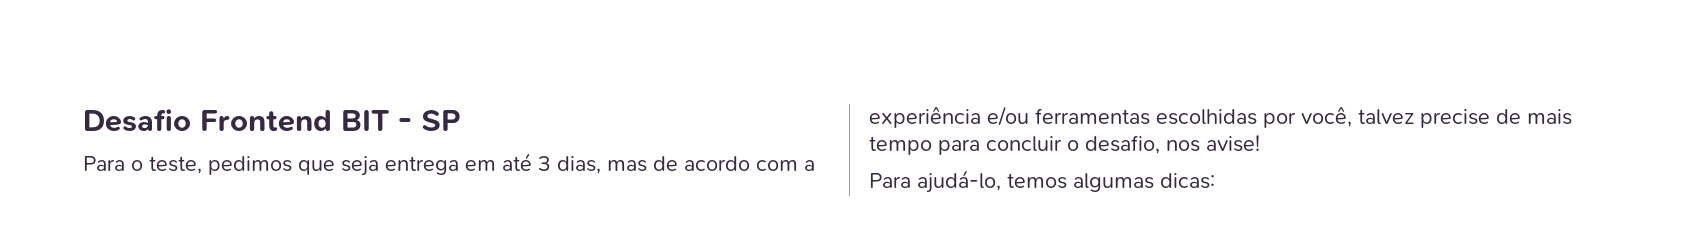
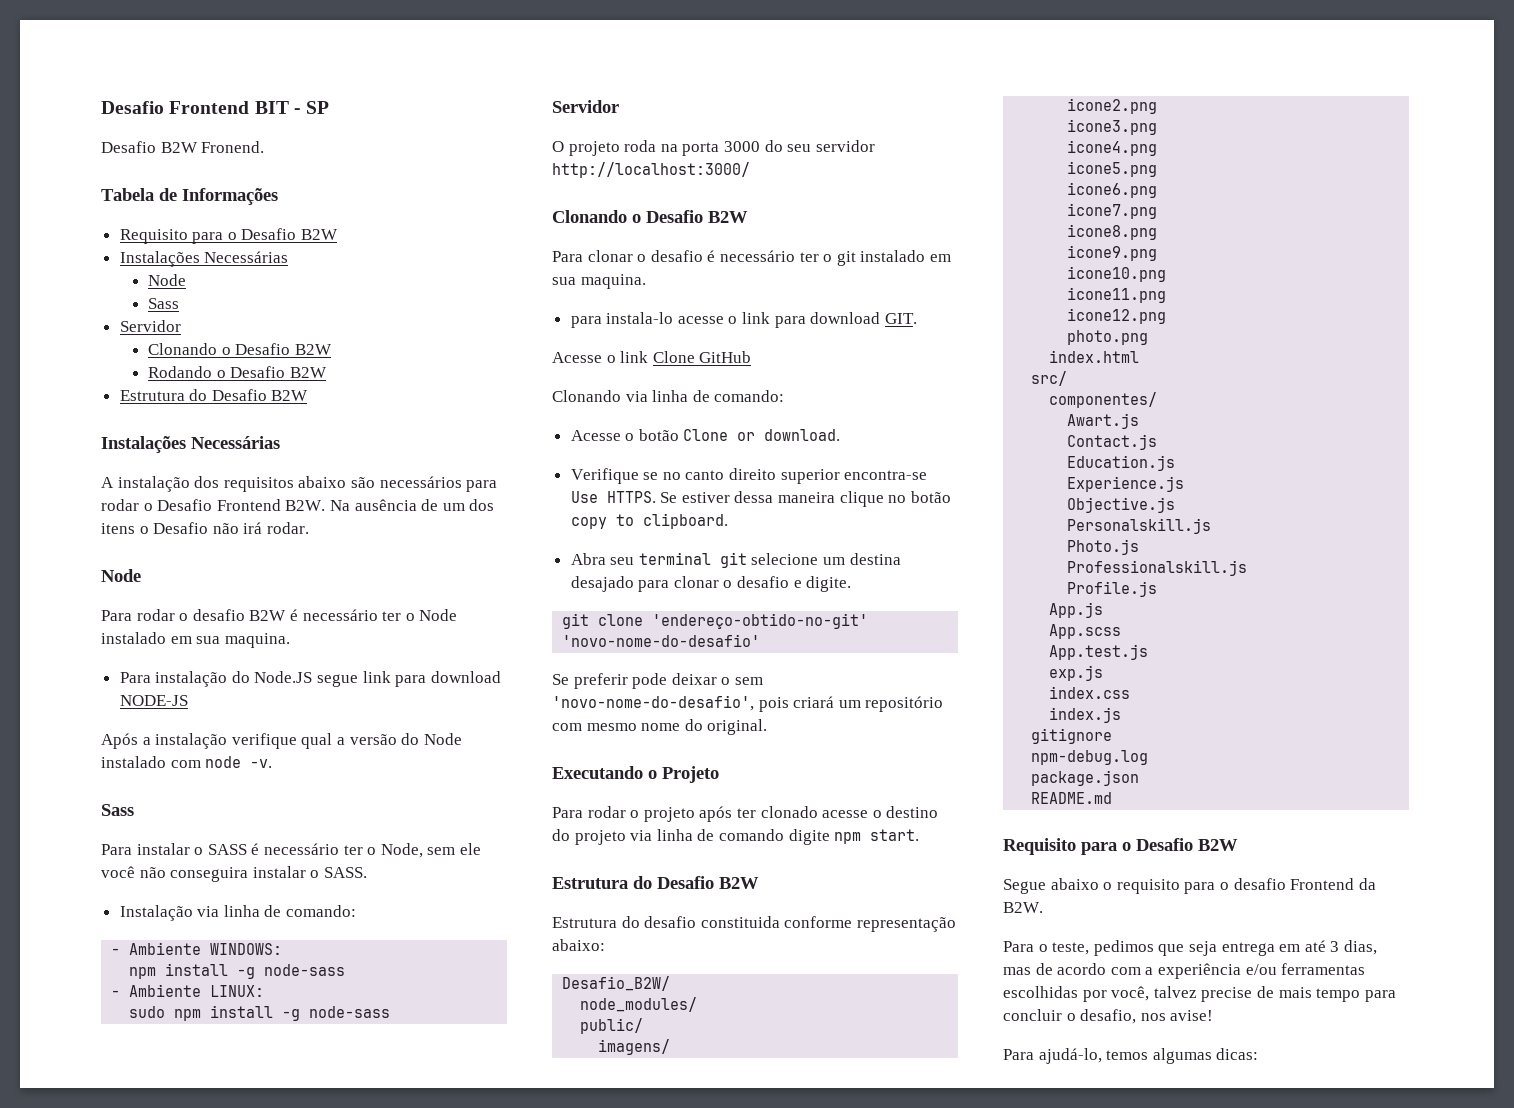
+ Desafio B2W Fronend.
+ Tabela de Informações
+ Requisito para o Desafio B2W
+ Instalações Necessárias
+ Node
+ Sass
+ Servidor
+ Clonando o Desafio B2W
+ Rodando o Desafio B2W
+ Estrutura do Desafio B2W
+ Instalações Necessárias
+ A instalação dos requisitos abaixo são necessários para rodar o Desafio Frontend B2W. Na ausência de um dos itens o Desafio não irá rodar.
+ Node
+ Para rodar o desafio B2W é necessário ter o Node instalado em sua maquina.
+ Para instalação do Node.JS segue link para download NODE-JS
+ Após a instalação verifique qual a versão do Node instalado com node -v.
+ Sass
+ Para instalar o SASS é necessário ter o Node, sem ele você não conseguira instalar o SASS.
+ Instalação via linha de comando:
+ - Ambiente WINDOWS:
+ npm install -g node-sass
+ - Ambiente LINUX:
+ sudo npm install -g node-sass
+ Servidor
+ O projeto roda na porta 3000 do seu servidor http://localhost:3000/
+ Clonando o Desafio B2W
+ Para clonar o desafio é necessário ter o git instalado em sua maquina.
+ para instala-lo acesse o link para download GIT.
+ Acesse o link Clone GitHub
+ Clonando via linha de comando:
+ Acesse o botão Clone or download.
+ Verifique se no canto direito superior encontra-se Use HTTPS. Se estiver dessa maneira clique no botão copy to clipboard.
+ Abra seu terminal git selecione um destina desajado para clonar o desafio e digite.
+ git clone 'endereço-obtido-no-git' 'novo-nome-do-desafio'
+ Se preferir pode deixar o sem 'novo-nome-do-desafio', pois criará um repositório com mesmo nome do original.
+ Executando o Projeto
+ Para rodar o projeto após ter clonado acesse o destino do projeto via linha de comando digite npm start.
+ Estrutura do Desafio B2W
+ Estrutura do desafio constituida conforme representação abaixo:
+ Desafio_B2W/
+ node_modules/
+ public/
+ imagens/
+ icone2.png
+ icone3.png
+ icone4.png
+ icone5.png
+ icone6.png
+ icone7.png
+ icone8.png
+ icone9.png
+ icone10.png
+ icone11.png
+ icone12.png
+ photo.png
+ index.html
+ src/
+ componentes/
+ Awart.js
+ Contact.js
+ Education.js
+ Experience.js
+ Objective.js
+ Personalskill.js
+ Photo.js
+ Professionalskill.js
+ Profile.js
+ App.js
+ App.scss
+ App.test.js
+ exp.js
+ index.css
+ index.js
+ gitignore
+ npm-debug.log
+ package.json
+ README.md
+ Requisito para o Desafio B2W
+ Segue abaixo o requisito para o desafio Frontend da B2W.

